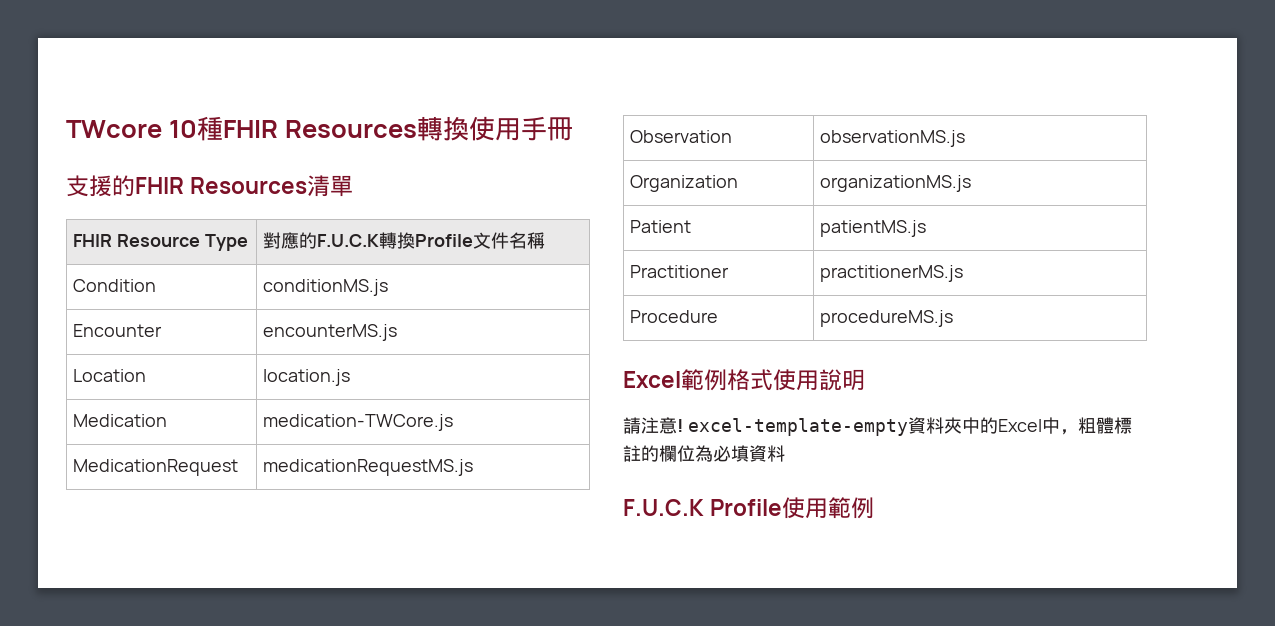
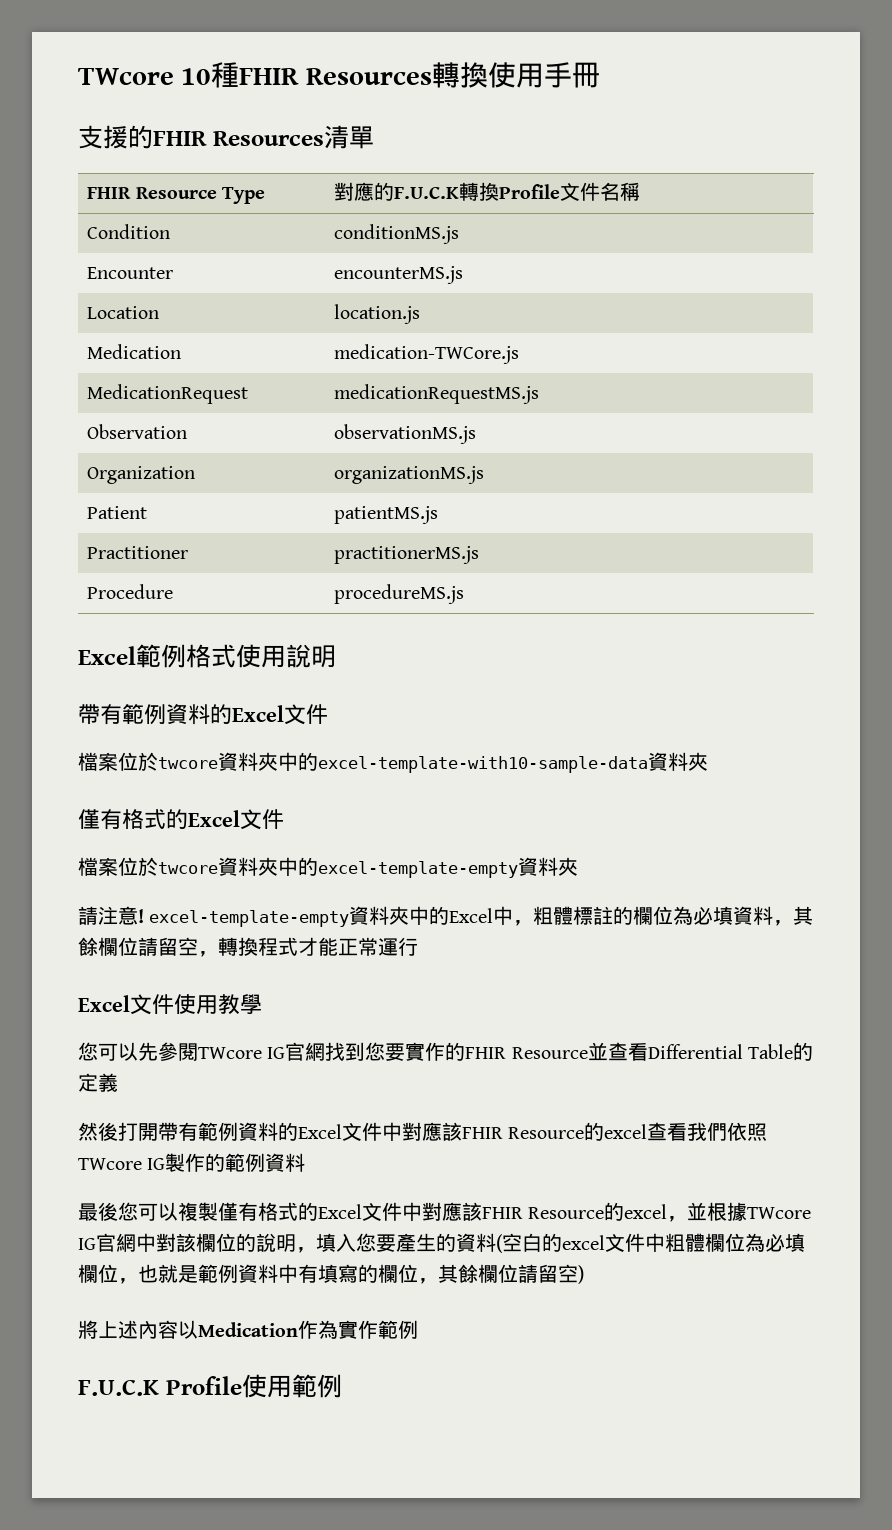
  Excel範例格式使用說明
+ 帶有範例資料的Excel文件
+ 檔案位於twcore資料夾中的excel-template-with10-sample-data資料夾
+ 僅有格式的Excel文件
+ 檔案位於twcore資料夾中的excel-template-empty資料夾
- 請注意! excel-template-empty資料夾中的Excel中，粗體標註的欄位為必填資料
+ 請注意! excel-template-empty資料夾中的Excel中，粗體標註的欄位為必填資料，其餘欄位請留空，轉換程式才能正常運行
+ Excel文件使用教學
+ 您可以先參閱TWcore IG官網找到您要實作的FHIR Resource並查看Differential Table的定義
+ 然後打開帶有範例資料的Excel文件中對應該FHIR Resource的excel查看我們依照TWcore IG製作的範例資料
+ 最後您可以複製僅有格式的Excel文件中對應該FHIR Resource的excel，並根據TWcore IG官網中對該欄位的說明，填入您要產生的資料(空白的excel文件中粗體欄位為必填欄位，也就是範例資料中有填寫的欄位，其餘欄位請留空)
+ 將上述內容以Medication作為實作範例

